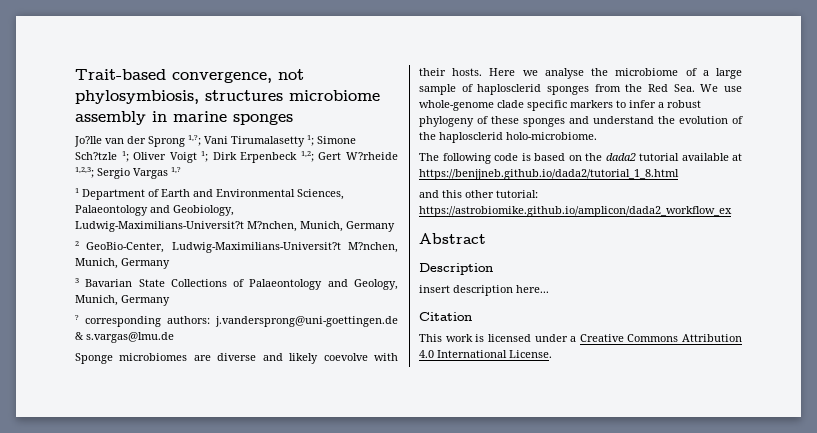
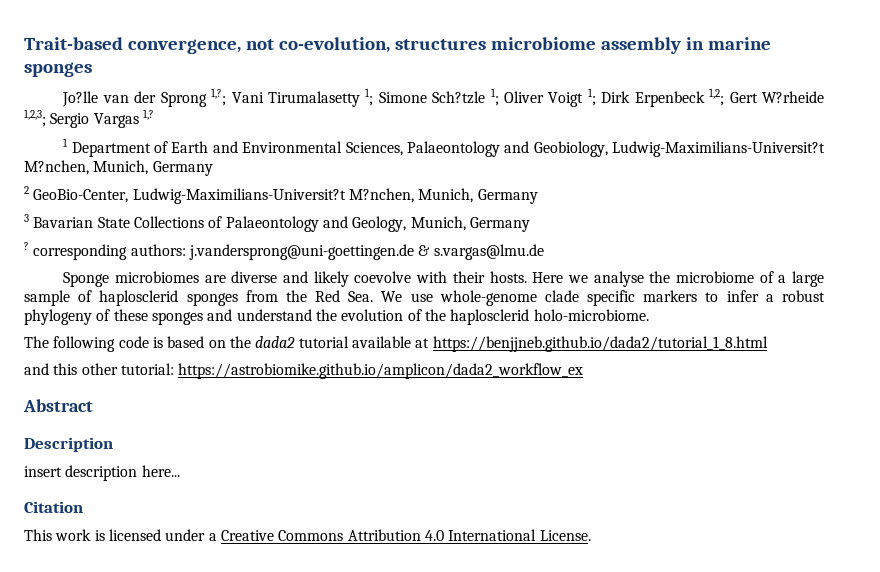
- Trait-based convergence, not phylosymbiosis, structures microbiome assembly in marine sponges
+ Trait-based convergence, not co-evolution, structures microbiome assembly in marine sponges

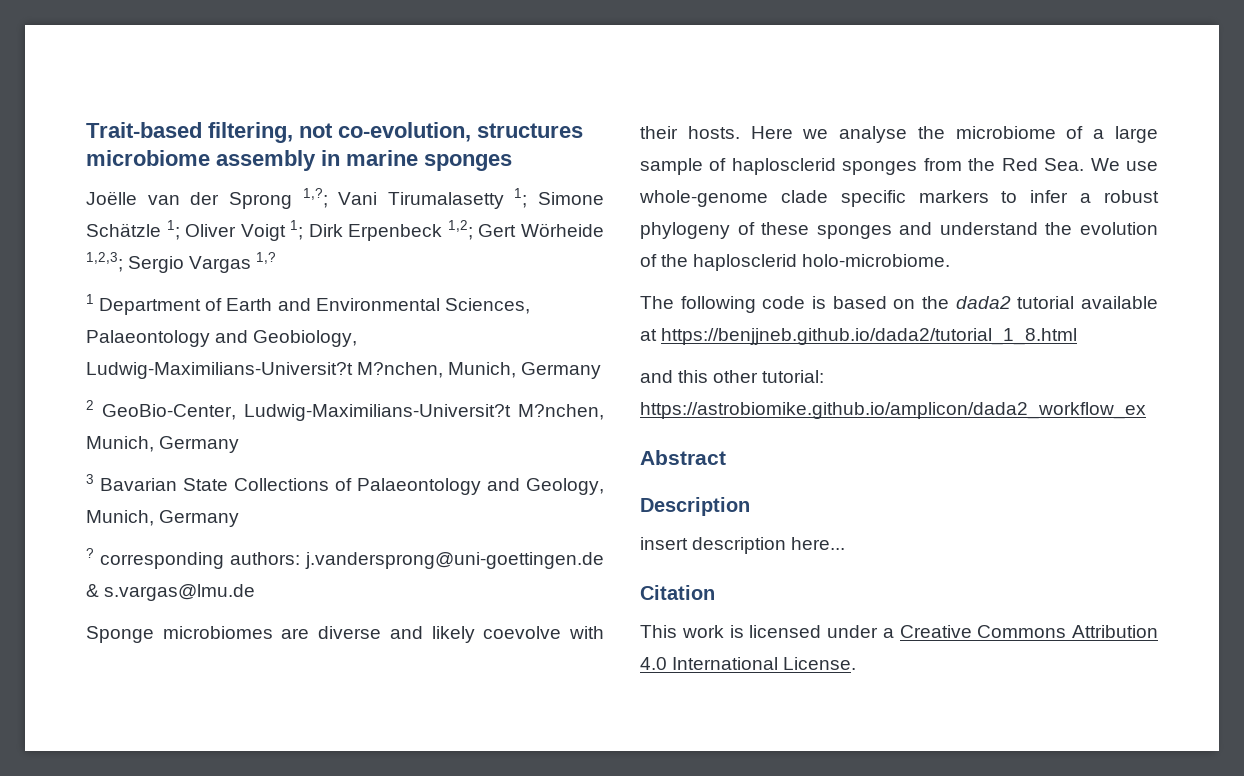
- Trait-based convergence, not co-evolution, structures microbiome assembly in marine sponges
+ Trait-based filtering, not co-evolution, structures microbiome assembly in marine sponges
- Jo?lle van der Sprong 1,?; Vani Tirumalasetty 1; Simone Sch?tzle 1; Oliver Voigt 1; Dirk Erpenbeck 1,2; Gert W?rheide 1,2,3; Sergio Vargas 1,?
+ Joëlle van der Sprong 1,?; Vani Tirumalasetty 1; Simone Schätzle 1; Oliver Voigt 1; Dirk Erpenbeck 1,2; Gert Wörheide 1,2,3; Sergio Vargas 1,?

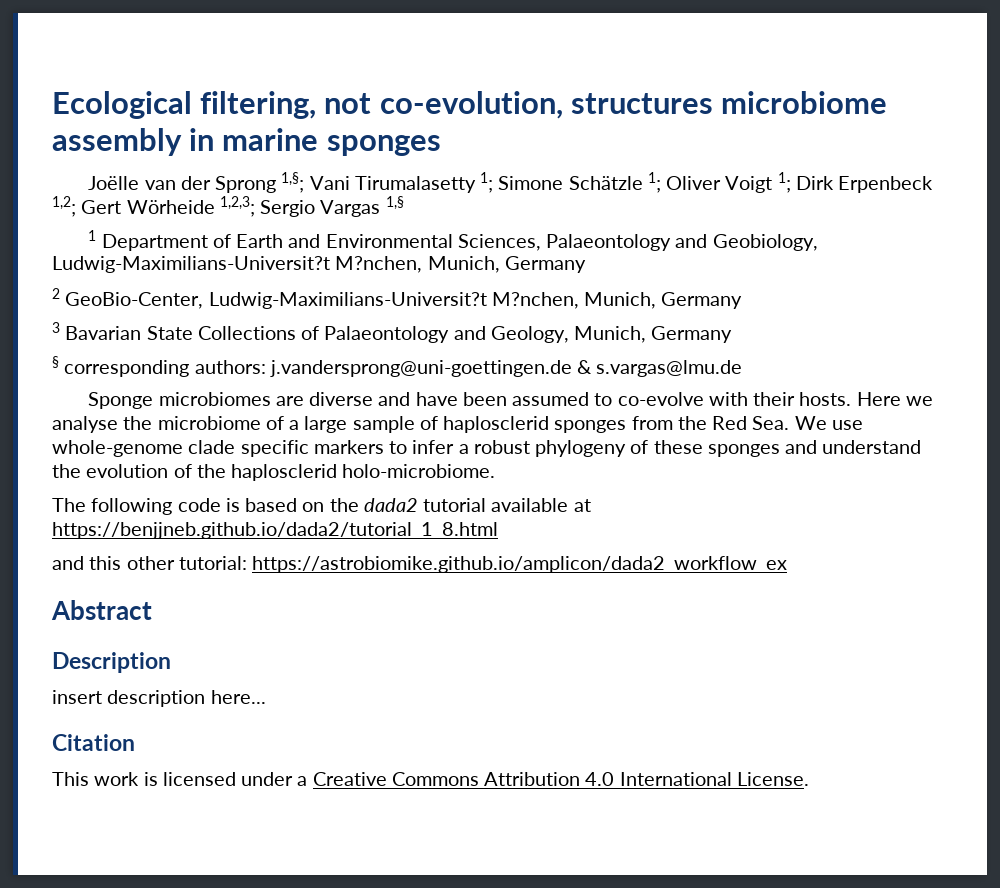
- Trait-based filtering, not co-evolution, structures microbiome assembly in marine sponges
+ Ecological filtering, not co-evolution, structures microbiome assembly in marine sponges
- Joëlle van der Sprong 1,?; Vani Tirumalasetty 1; Simone Schätzle 1; Oliver Voigt 1; Dirk Erpenbeck 1,2; Gert Wörheide 1,2,3; Sergio Vargas 1,?
+ Joëlle van der Sprong 1,§; Vani Tirumalasetty 1; Simone Schätzle 1; Oliver Voigt 1; Dirk Erpenbeck 1,2; Gert Wörheide 1,2,3; Sergio Vargas 1,§
- ? corresponding authors: j.vandersprong@uni-goettingen.de & s.vargas@lmu.de
+ § corresponding authors: j.vandersprong@uni-goettingen.de & s.vargas@lmu.de
- Sponge microbiomes are diverse and likely coevolve with their hosts.
+ Sponge microbiomes are diverse and have been assumed to co-evolve with their hosts.

